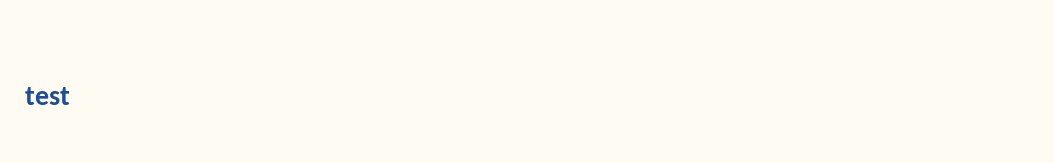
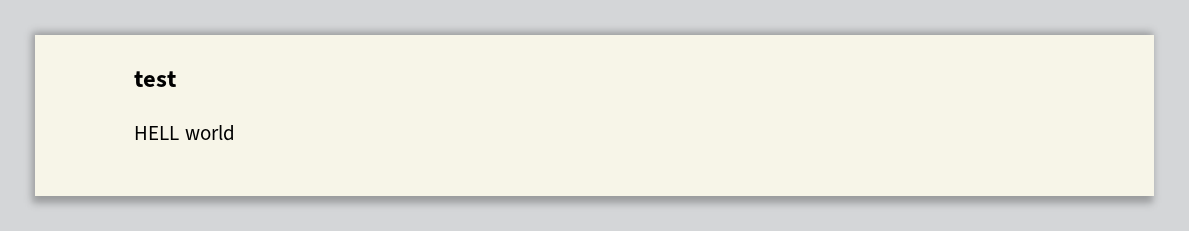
+ HELL world

